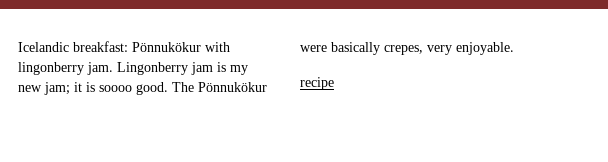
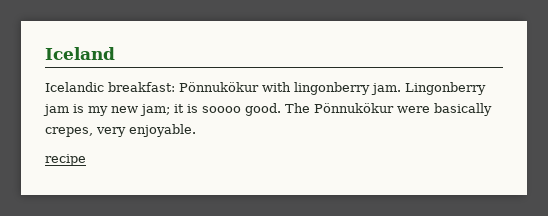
+ Iceland

